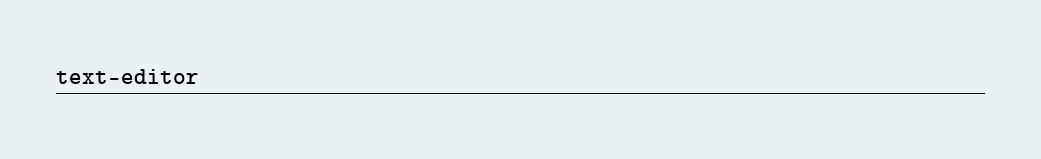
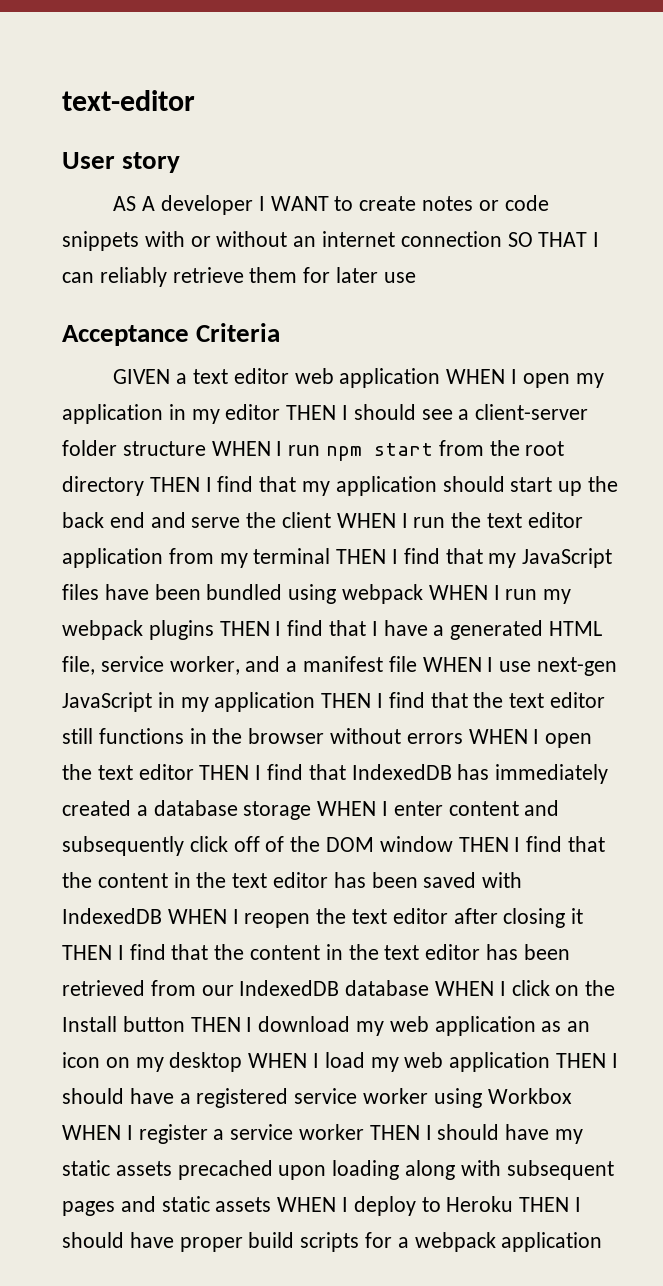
+ User story
+ AS A developer I WANT to create notes or code snippets with or without an internet connection SO THAT I can reliably retrieve them for later use
+ Acceptance Criteria
+ GIVEN a text editor web application WHEN I open my application in my editor THEN I should see a client-server folder structure WHEN I run npm start from the root directory THEN I find that my application should start up the back end and serve the client WHEN I run the text editor application from my terminal THEN I find that my JavaScript files have been bundled using webpack WHEN I run my webpack plugins THEN I find that I have a generated HTML file, service worker, and a manifest file WHEN I use next-gen JavaScript in my application THEN I find that the text editor still functions in the browser without errors WHEN I open the text editor THEN I find that IndexedDB has immediately created a database storage WHEN I enter content and subsequently click off of the DOM window THEN I find that the content in the text editor has been saved with IndexedDB WHEN I reopen the text editor after closing it THEN I find that the content in the text editor has been retrieved from our IndexedDB database WHEN I click on the Install button THEN I download my web application as an icon on my desktop WHEN I load my web application THEN I should have a registered service worker using Workbox WHEN I register a service worker THEN I should have my static assets precached upon loading along with subsequent pages and static assets WHEN I deploy to Heroku THEN I should have proper build scripts for a webpack application

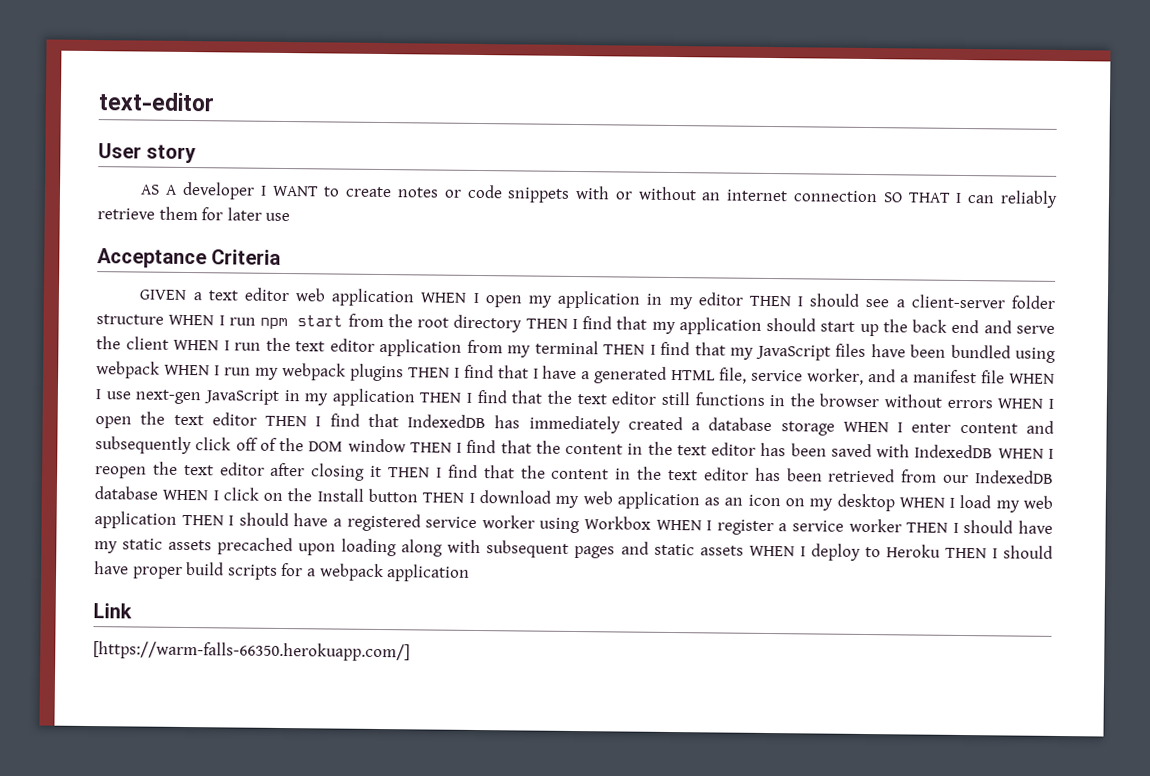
+ Link
+ [https://warm-falls-66350.herokuapp.com/]

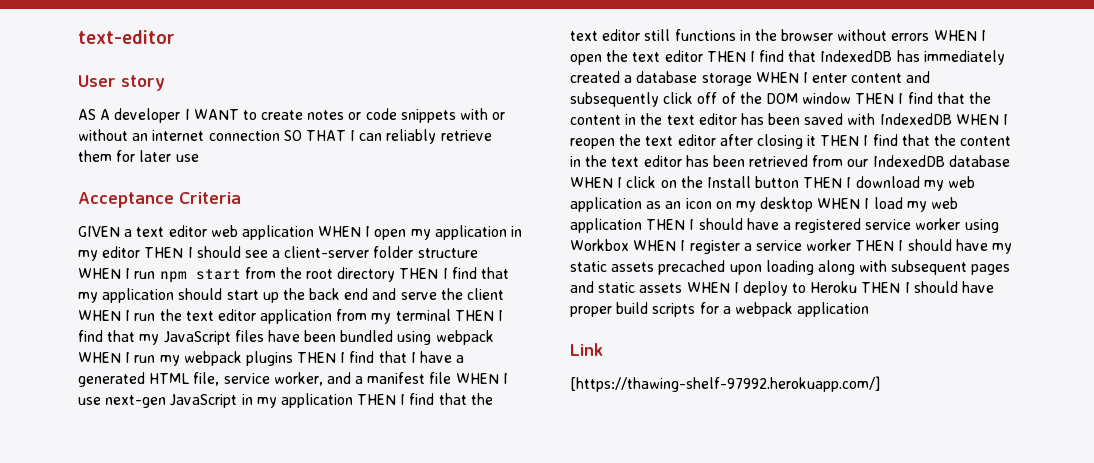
- [https://warm-falls-66350.herokuapp.com/]
+ [https://thawing-shelf-97992.herokuapp.com/]

